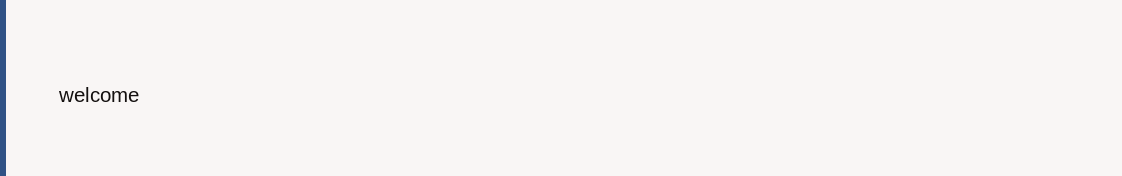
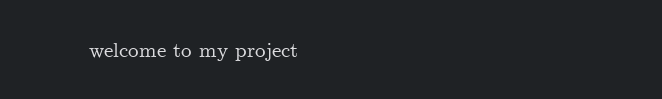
- welcome
+ welcome to my project

